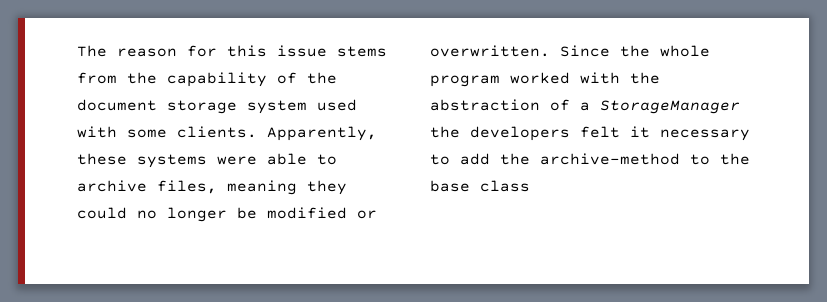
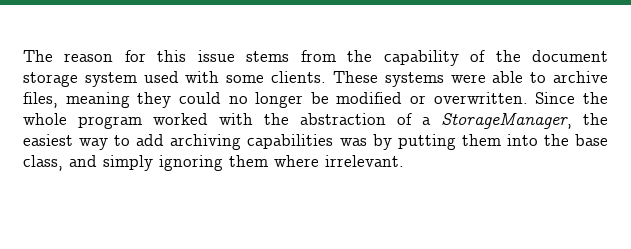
- Apparently, these systems were able to archive files, meaning they could no longer be modified or overwritten.
+ These systems were able to archive files, meaning they could no longer be modified or overwritten.
- Since the whole program worked with the abstraction of a StorageManager the developers felt it necessary to add the archive-method to the base class
+ Since the whole program worked with the abstraction of a StorageManager, the easiest way to add archiving capabilities was by putting them into the base class, and simply ignoring them where irrelevant.

